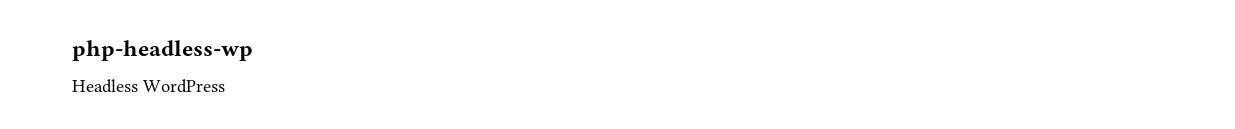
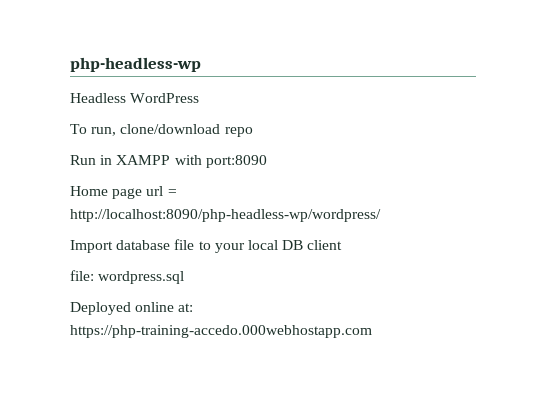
+ To run, clone/download repo
+ Run in XAMPP with port:8090
+ Home page url = http://localhost:8090/php-headless-wp/wordpress/
+ Import database file to your local DB client
+ file: wordpress.sql
+ Deployed online at: https://php-training-accedo.000webhostapp.com

